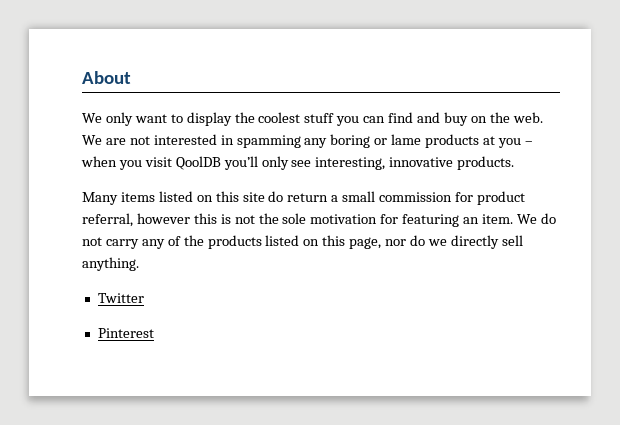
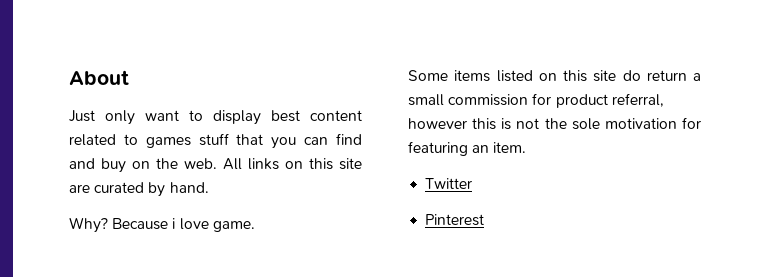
- We only want to display the coolest stuff you can find and buy on the web.
+ Just only want to display best content related to games stuff that you can find and buy on the web.
- We are not interested in spamming any boring or lame products at you – when you visit QoolDB you’ll only see interesting, innovative products.
- Many items listed on this site do return a small commission for product referral, however this is not the sole motivation for featuring an item. We do not carry any of the products listed on this page, nor do we directly sell anything.
+ All links on this site are curated by hand.
+ Why? Because i love game.
+ Some items listed on this site do return a small commission for product referral, however this is not the sole motivation for featuring an item.

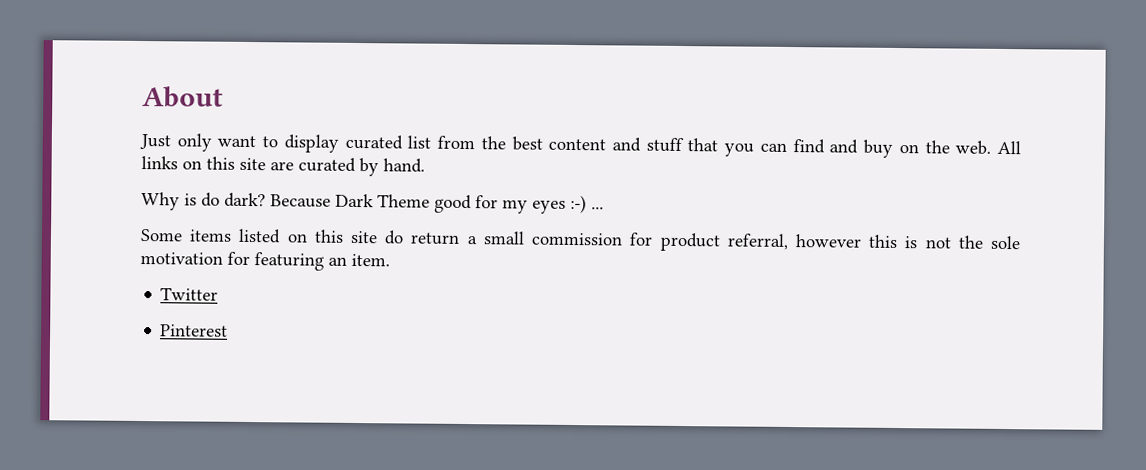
- Just only want to display best content related to games stuff that you can find and buy on the web.
+ Just only want to display curated list from the best content and stuff that you can find and buy on the web.
- Why? Because i love game.
+ Why is do dark? Because Dark Theme good for my eyes :-) ...

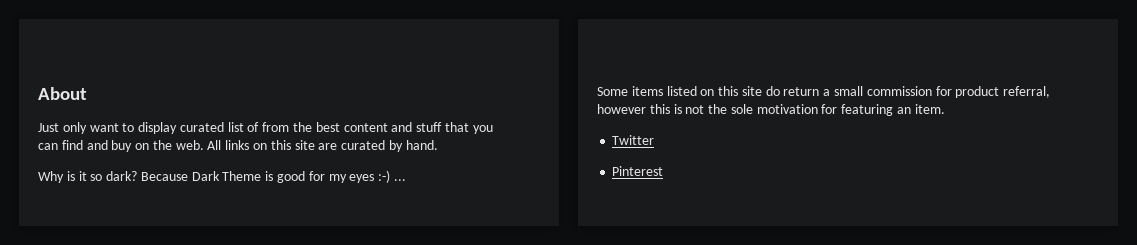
- Just only want to display curated list from the best content and stuff that you can find and buy on the web.
+ Just only want to display curated list of from the best content and stuff that you can find and buy on the web.
- Why is do dark?
+ Why is it so dark?
- Because Dark Theme good for my eyes :-) ...
+ Because Dark Theme is good for my eyes :-) ...

